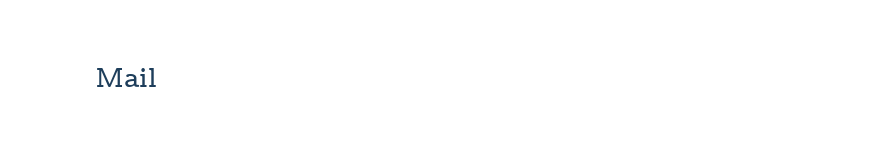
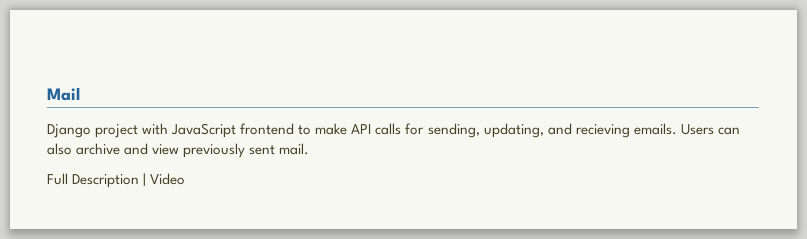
+ Django project with JavaScript frontend to make API calls for sending, updating, and recieving emails. Users can also archive and view previously sent mail.
+ Full Description | Video

